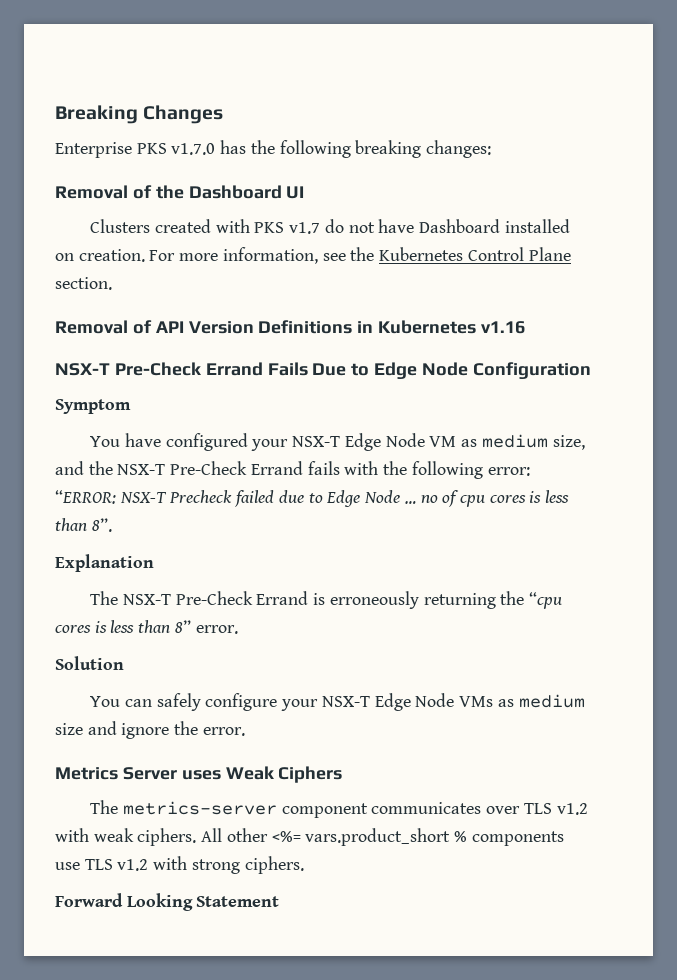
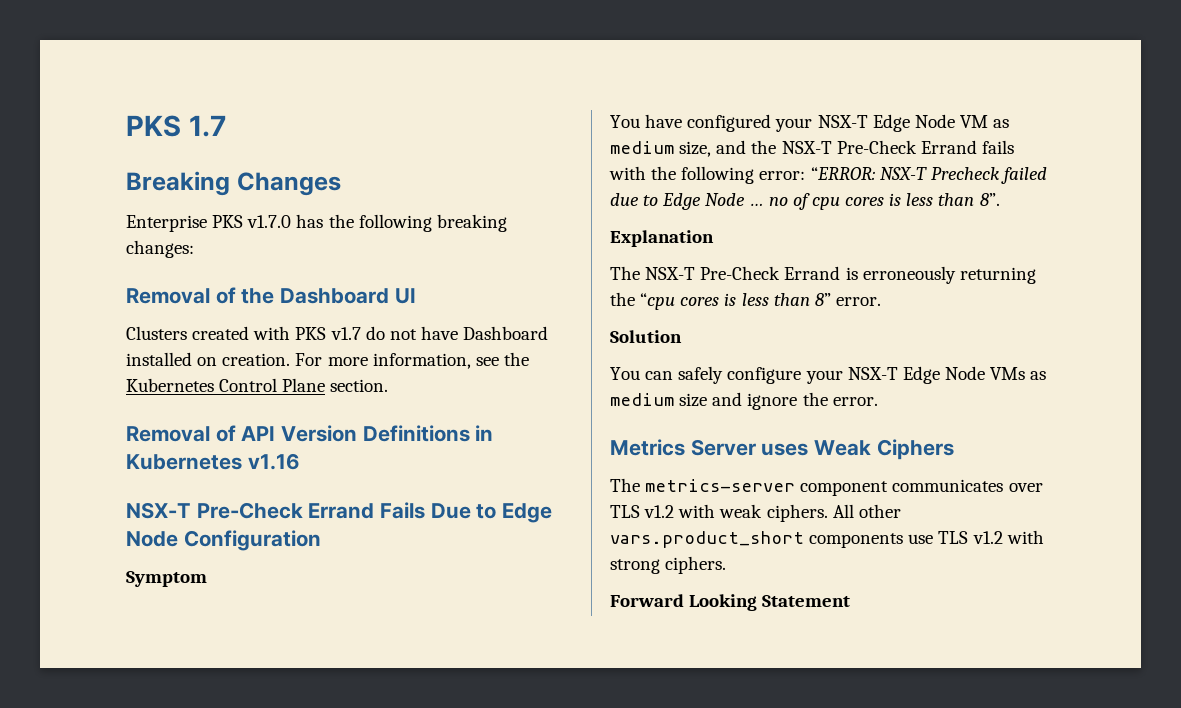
+ PKS 1.7
- All other <%= vars.product_short % components use TLS v1.2 with strong ciphers.
+ All other vars.product_short components use TLS v1.2 with strong ciphers.

